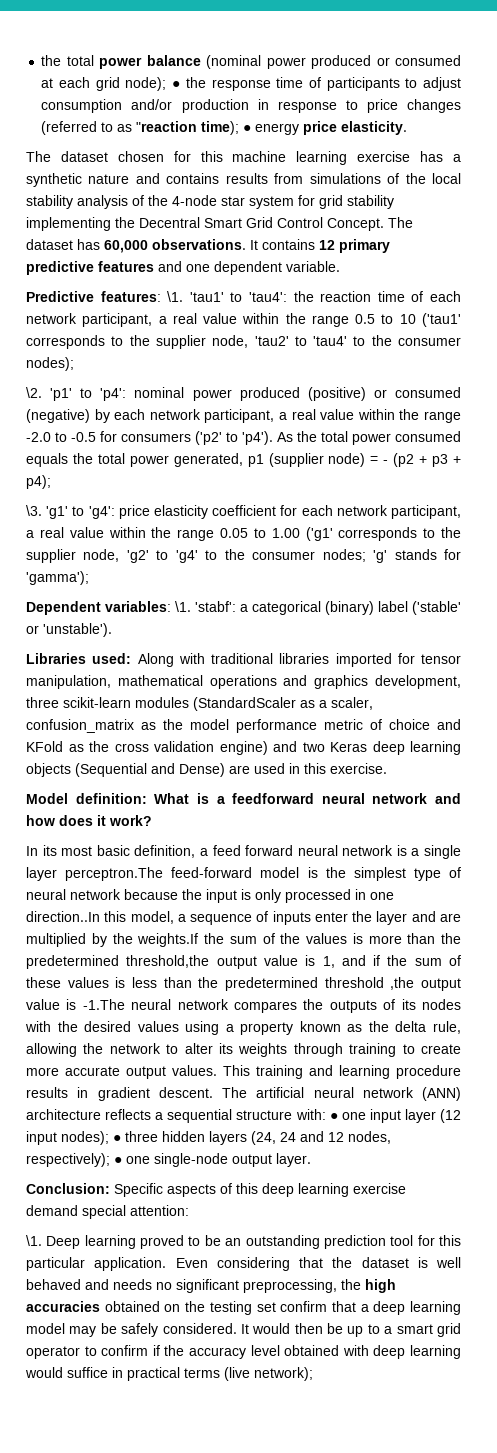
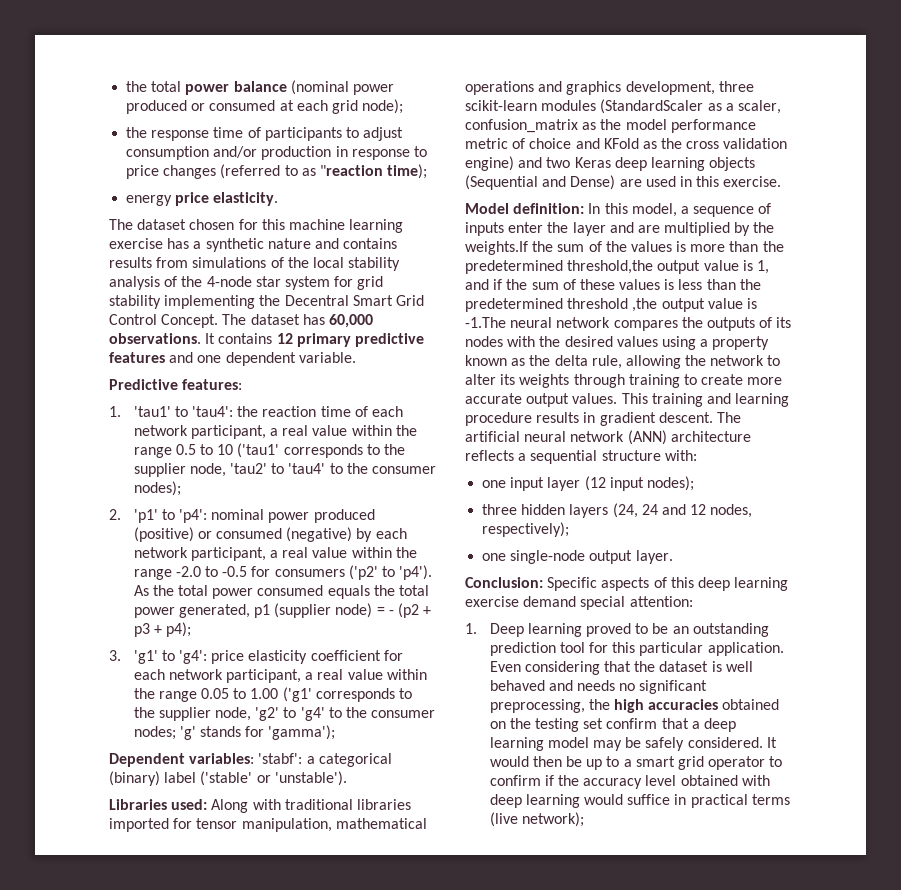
- the total power balance (nominal power produced or consumed at each grid node); ● the response time of participants to adjust consumption and/or production in response to price changes (referred to as "reaction time); ● energy price elasticity.
+ the total power balance (nominal power produced or consumed at each grid node);
+ the response time of participants to adjust consumption and/or production in response to price changes (referred to as "reaction time);
+ energy price elasticity.
- Predictive features: \1. 'tau1' to 'tau4': the reaction time of each network participant, a real value within the range 0.5 to 10 ('tau1' corresponds to the supplier node, 'tau2' to 'tau4' to the consumer nodes);
+ Predictive features:
+ 1. 'tau1' to 'tau4': the reaction time of each network participant, a real value within the range 0.5 to 10 ('tau1' corresponds to the supplier node, 'tau2' to 'tau4' to the consumer nodes);
- \2. 'p1' to 'p4': nominal power produced (positive) or consumed (negative) by each network participant, a real value within the range -2.0 to -0.5 for consumers ('p2' to 'p4').
+ 2. 'p1' to 'p4': nominal power produced (positive) or consumed (negative) by each network participant, a real value within the range -2.0 to -0.5 for consumers ('p2' to 'p4').
- \3. 'g1' to 'g4': price elasticity coefficient for each network participant, a real value within the range 0.05 to 1.00 ('g1' corresponds to the supplier node, 'g2' to 'g4' to the consumer nodes; 'g' stands for 'gamma');
+ 3. 'g1' to 'g4': price elasticity coefficient for each network participant, a real value within the range 0.05 to 1.00 ('g1' corresponds to the supplier node, 'g2' to 'g4' to the consumer nodes; 'g' stands for 'gamma');
- Dependent variables: \1. 'stabf': a categorical (binary) label ('stable' or 'unstable').
+ Dependent variables: 'stabf': a categorical (binary) label ('stable' or 'unstable').
- What is a feedforward neural network and how does it work?
- In its most basic definition, a feed forward neural network is a single layer perceptron.The feed-forward model is the simplest type of neural network because the input is only processed in one direction..In this model, a sequence of inputs enter the layer and are multiplied by the weights.If the sum of the values is more than the predetermined threshold,the output value is 1, and if the sum of these values is less than the predetermined threshold ,the output value is -1.The neural network compares the outputs of its nodes with the desired values using a property known as the delta rule, allowing the network to alter its weights through training to create more accurate output values.
+ In this model, a sequence of inputs enter the layer and are multiplied by the weights.If the sum of the values is more than the predetermined threshold,the output value is 1, and if the sum of these values is less than the predetermined threshold ,the output value is -1.The neural network compares the outputs of its nodes with the desired values using a property known as the delta rule, allowing the network to alter its weights through training to create more accurate output values.
- The artificial neural network (ANN) architecture reflects a sequential structure with: ● one input layer (12 input nodes); ● three hidden layers (24, 24 and 12 nodes, respectively); ● one single-node output layer.
+ The artificial neural network (ANN) architecture reflects a sequential structure with:
+ one input layer (12 input nodes);
+ three hidden layers (24, 24 and 12 nodes, respectively);
+ one single-node output layer.
- \1. Deep learning proved to be an outstanding prediction tool for this particular application.
+ 1. Deep learning proved to be an outstanding prediction tool for this particular application.

